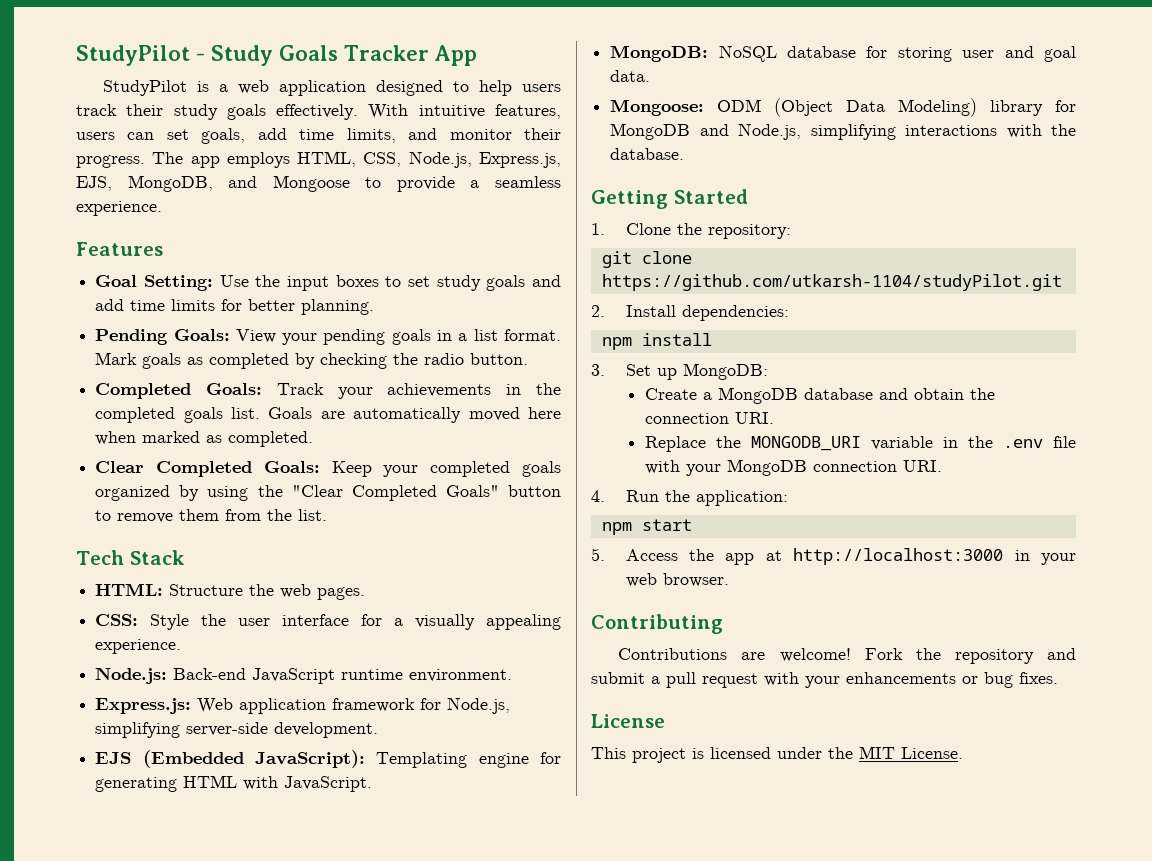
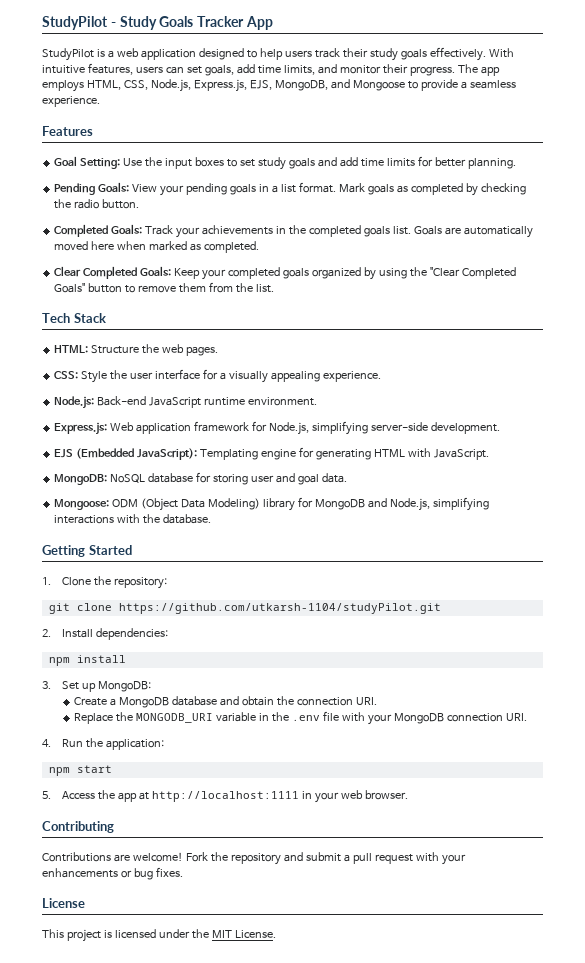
- 5. Access the app at http://localhost:3000 in your web browser.
+ 5. Access the app at http://localhost:1111 in your web browser.

